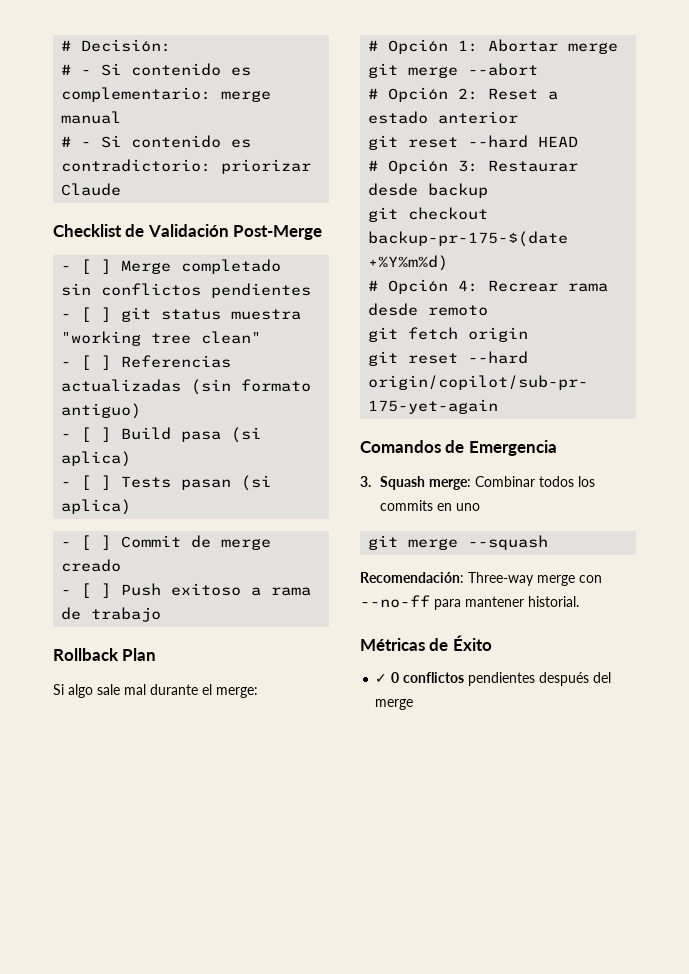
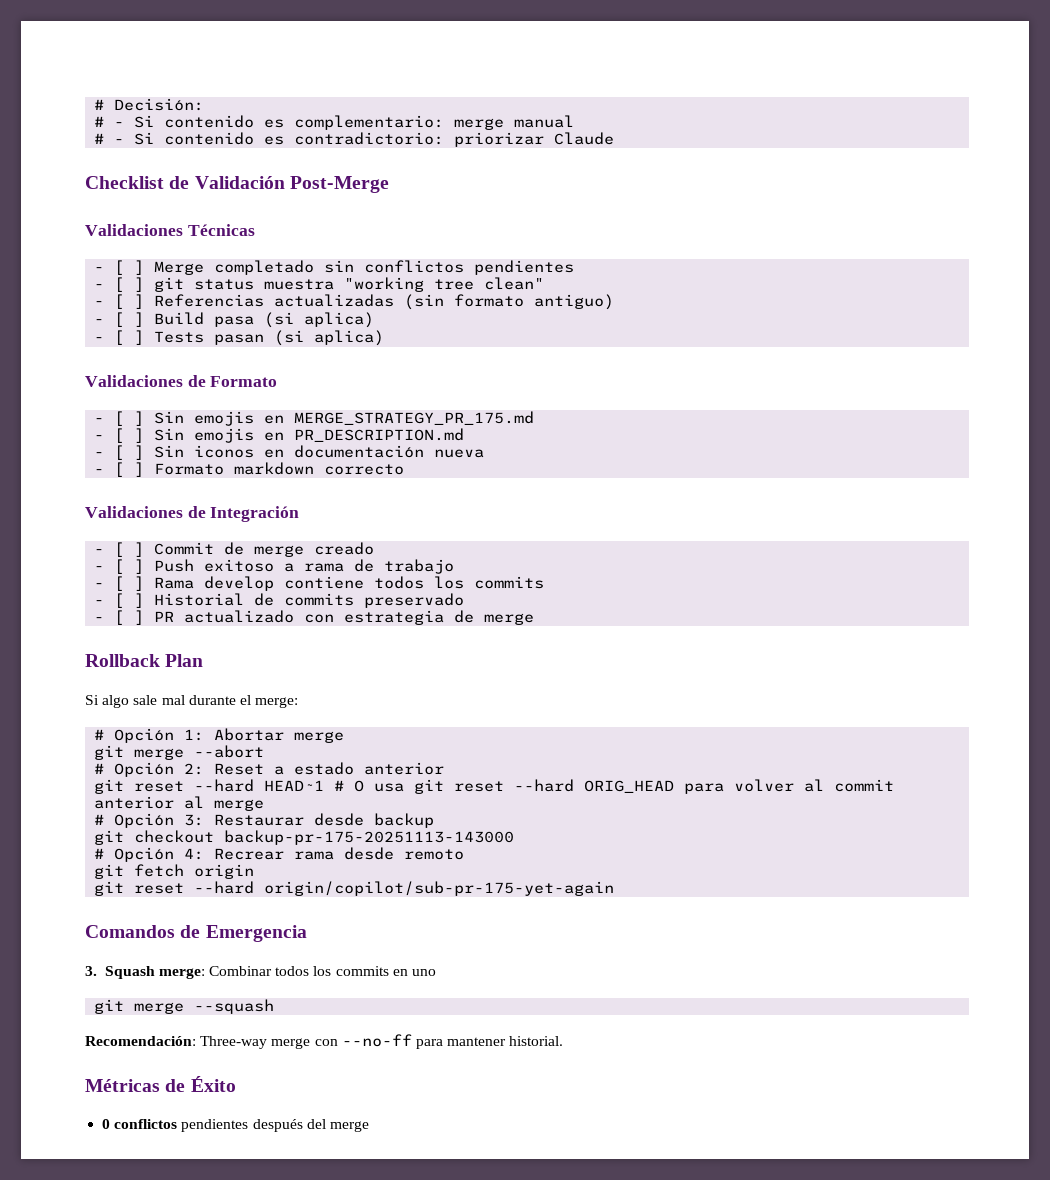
+ Validaciones Técnicas
+ Validaciones de Formato
+ - [ ] Sin emojis en MERGE_STRATEGY_PR_175.md
+ - [ ] Sin emojis en PR_DESCRIPTION.md
+ - [ ] Sin iconos en documentación nueva
+ - [ ] Formato markdown correcto
+ Validaciones de Integración
+ - [ ] Rama develop contiene todos los commits
+ - [ ] Historial de commits preservado
+ - [ ] PR actualizado con estrategia de merge
- git reset --hard HEAD
+ git reset --hard HEAD~1 # O usa git reset --hard ORIG_HEAD para volver al commit anterior al merge
- git checkout backup-pr-175-$(date +%Y%m%d)
+ git checkout backup-pr-175-20251113-143000
- ✓ 0 conflictos pendientes después del merge
+ 0 conflictos pendientes después del merge

